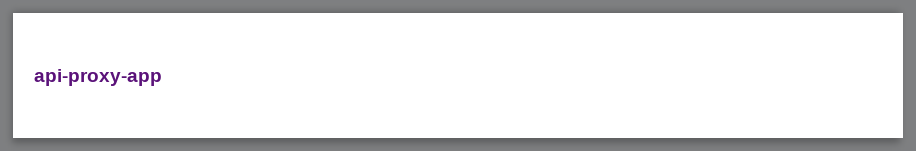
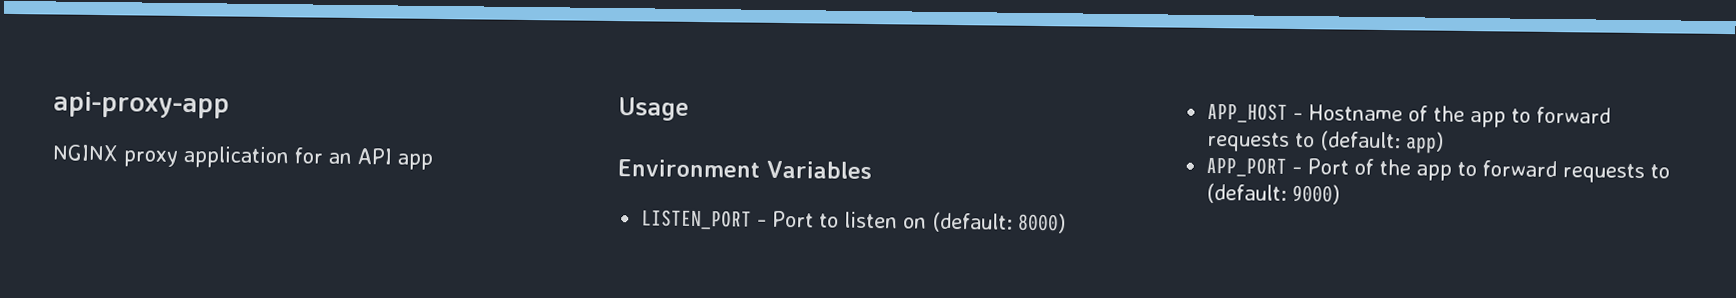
+ NGINX proxy application for an API app
+ Usage
+ Environment Variables
+ LISTEN_PORT - Port to listen on (default: 8000)
+ APP_HOST - Hostname of the app to forward requests to (default: app)
+ APP_PORT - Port of the app to forward requests to (default: 9000)

